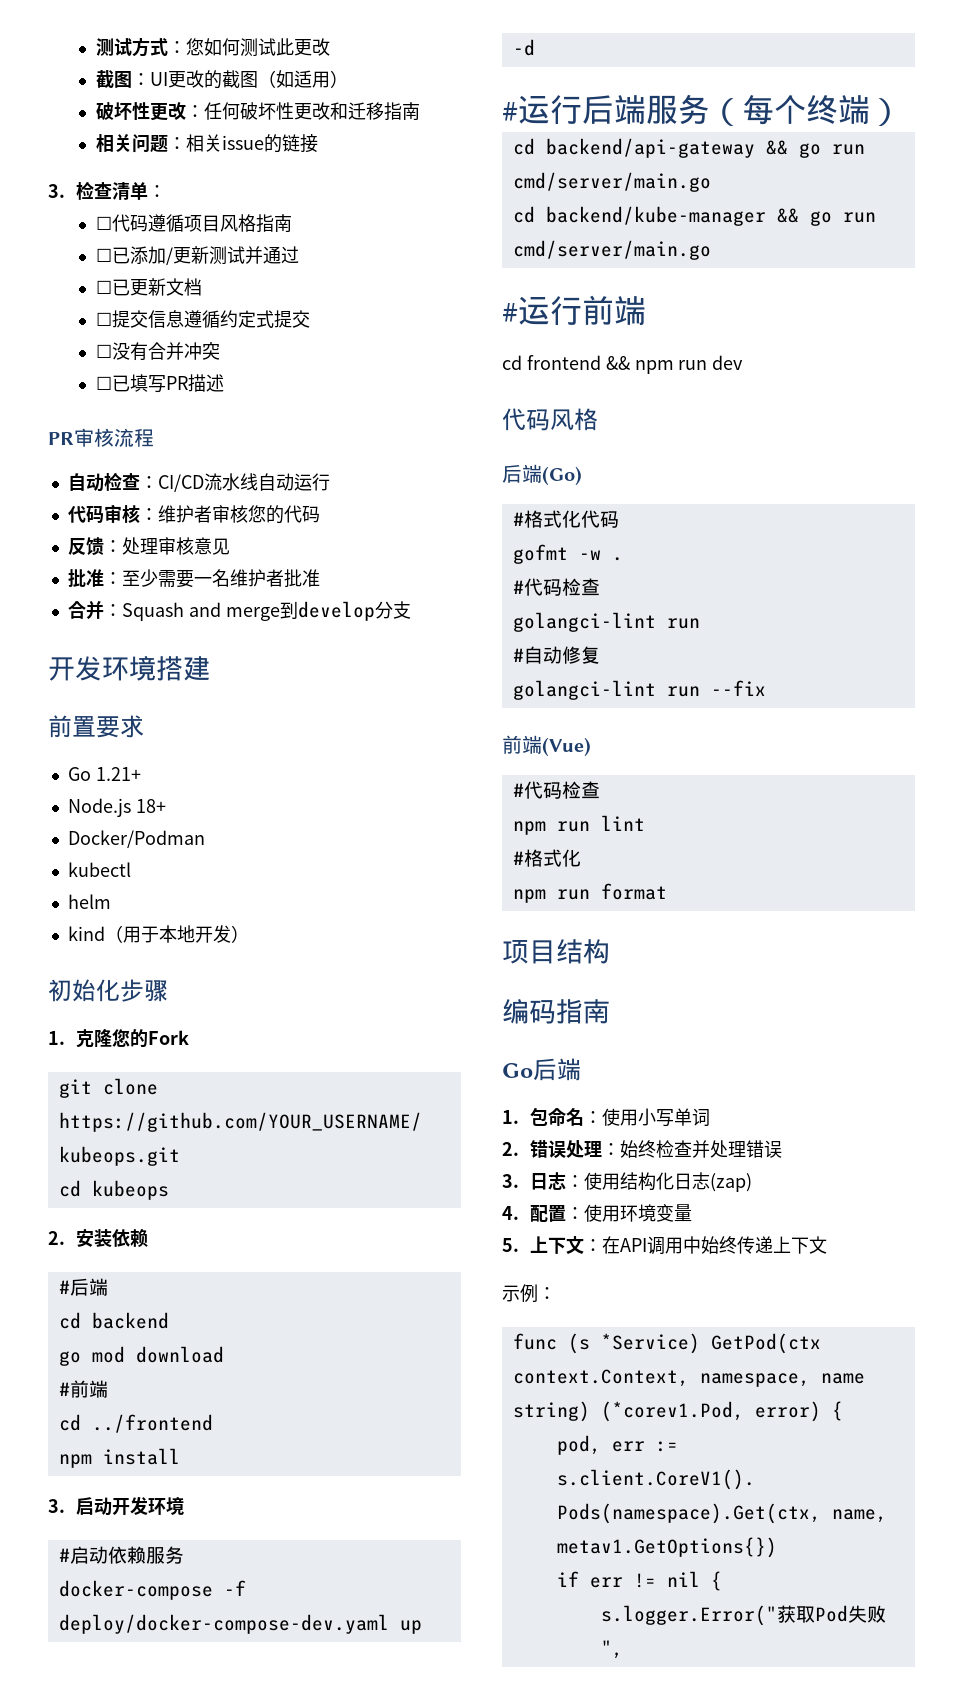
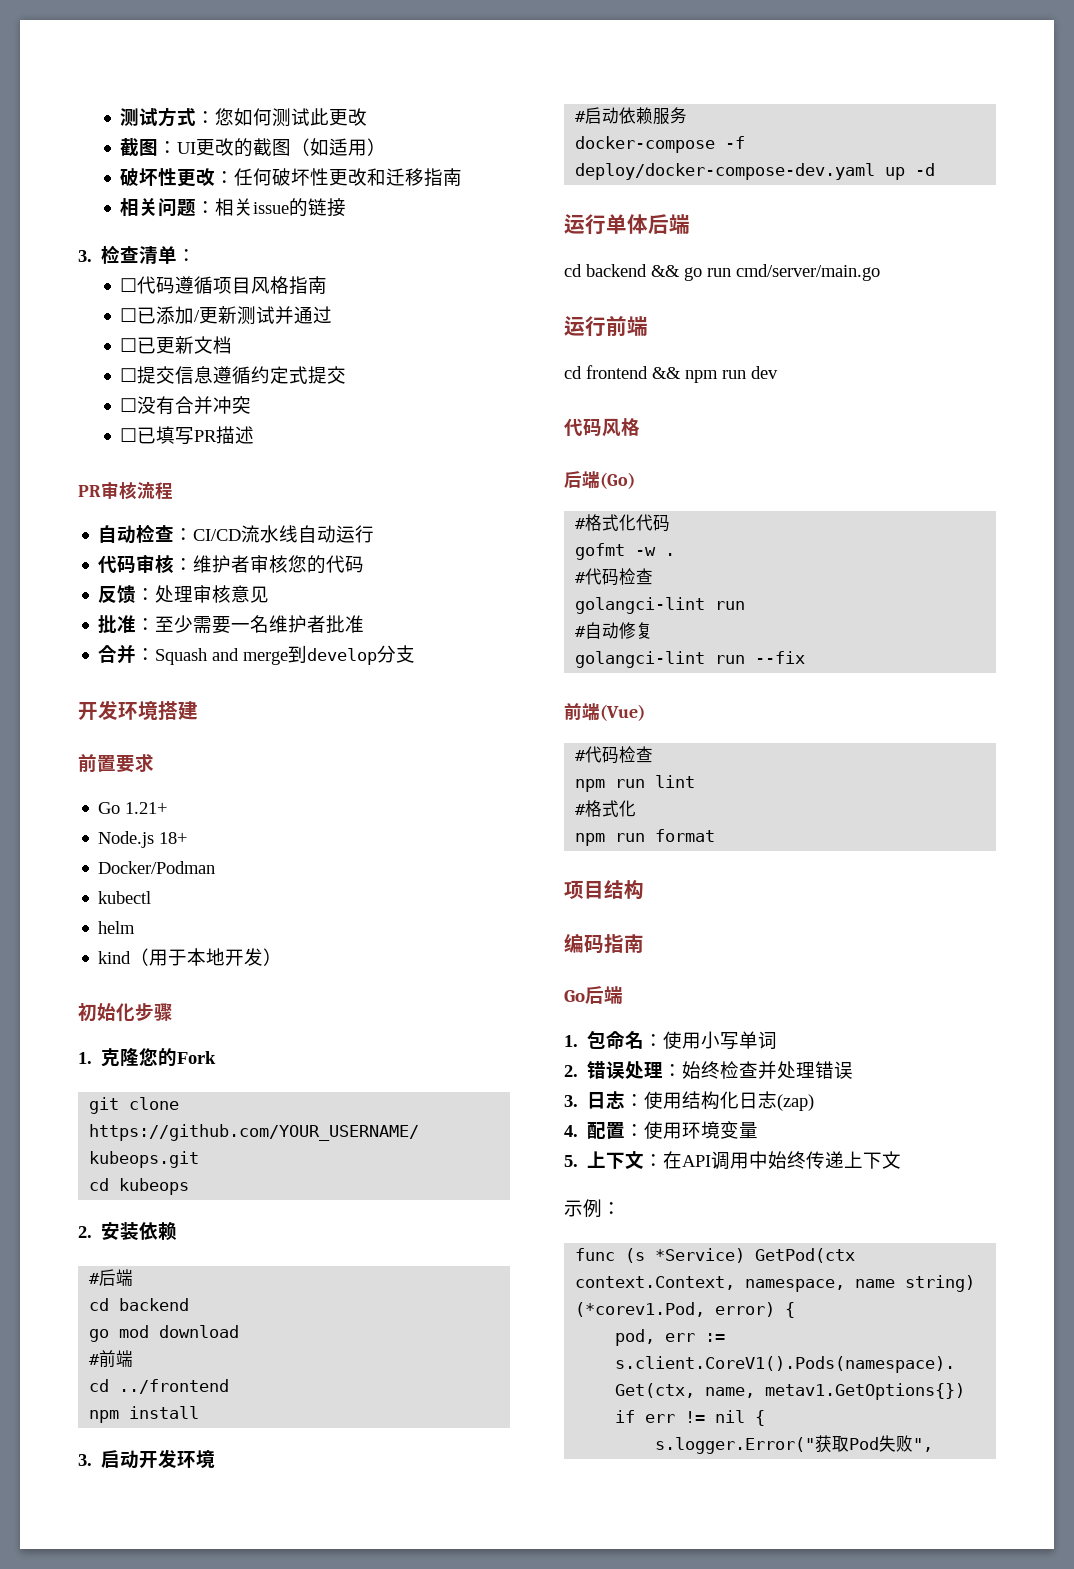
- #运行后端服务（每个终端）
- cd backend/api-gateway && go run cmd/server/main.go
- cd backend/kube-manager && go run cmd/server/main.go
- #运行前端
+ 运行单体后端
+ cd backend && go run cmd/server/main.go
+ 运行前端

